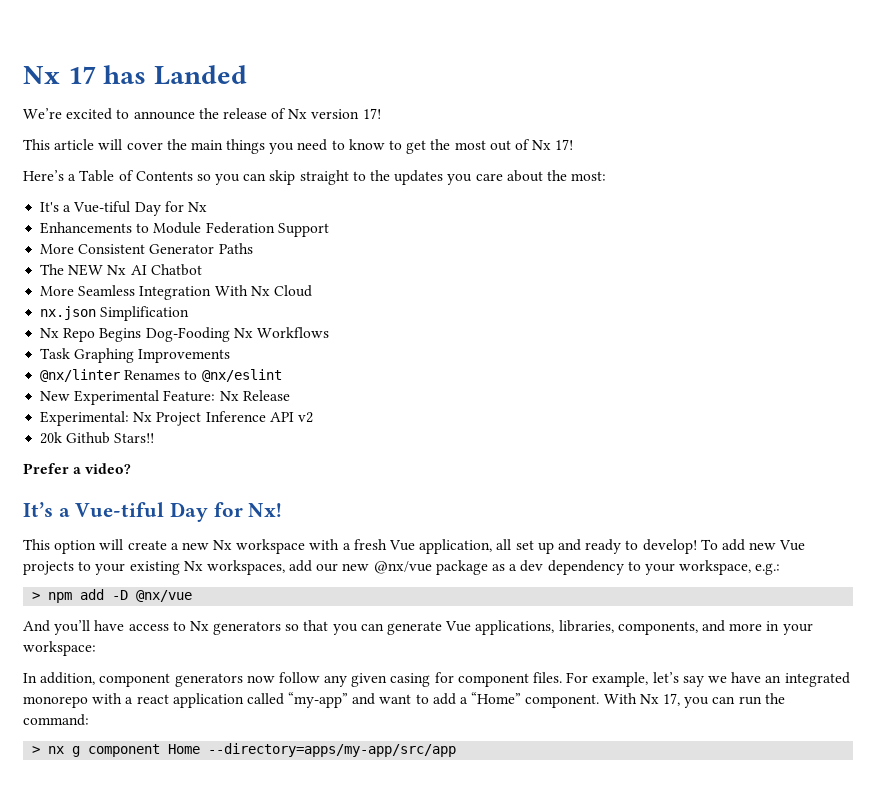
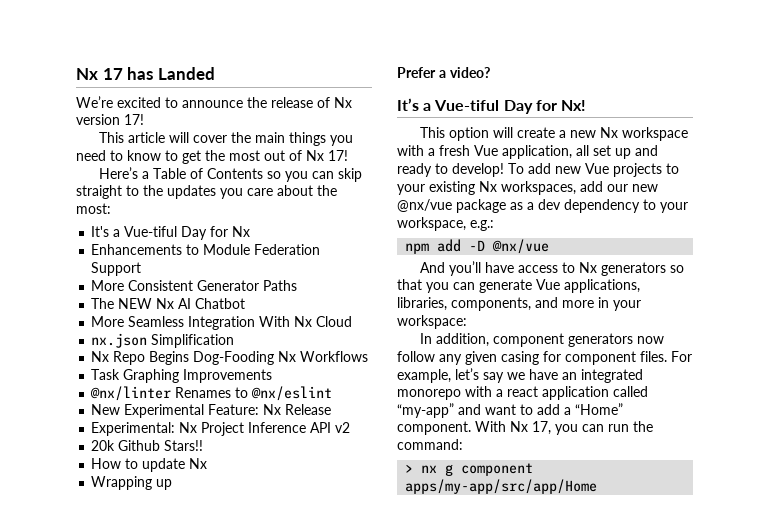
+ How to update Nx
+ Wrapping up
- > npm add -D @nx/vue
+ npm add -D @nx/vue
- > nx g component Home --directory=apps/my-app/src/app
+ > nx g component apps/my-app/src/app/Home

